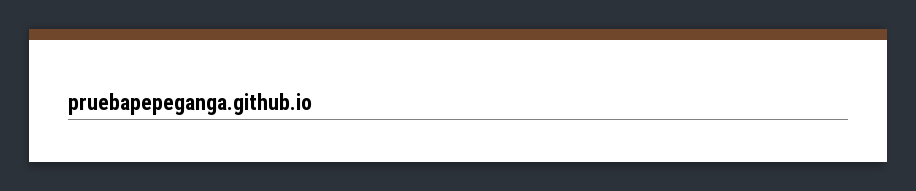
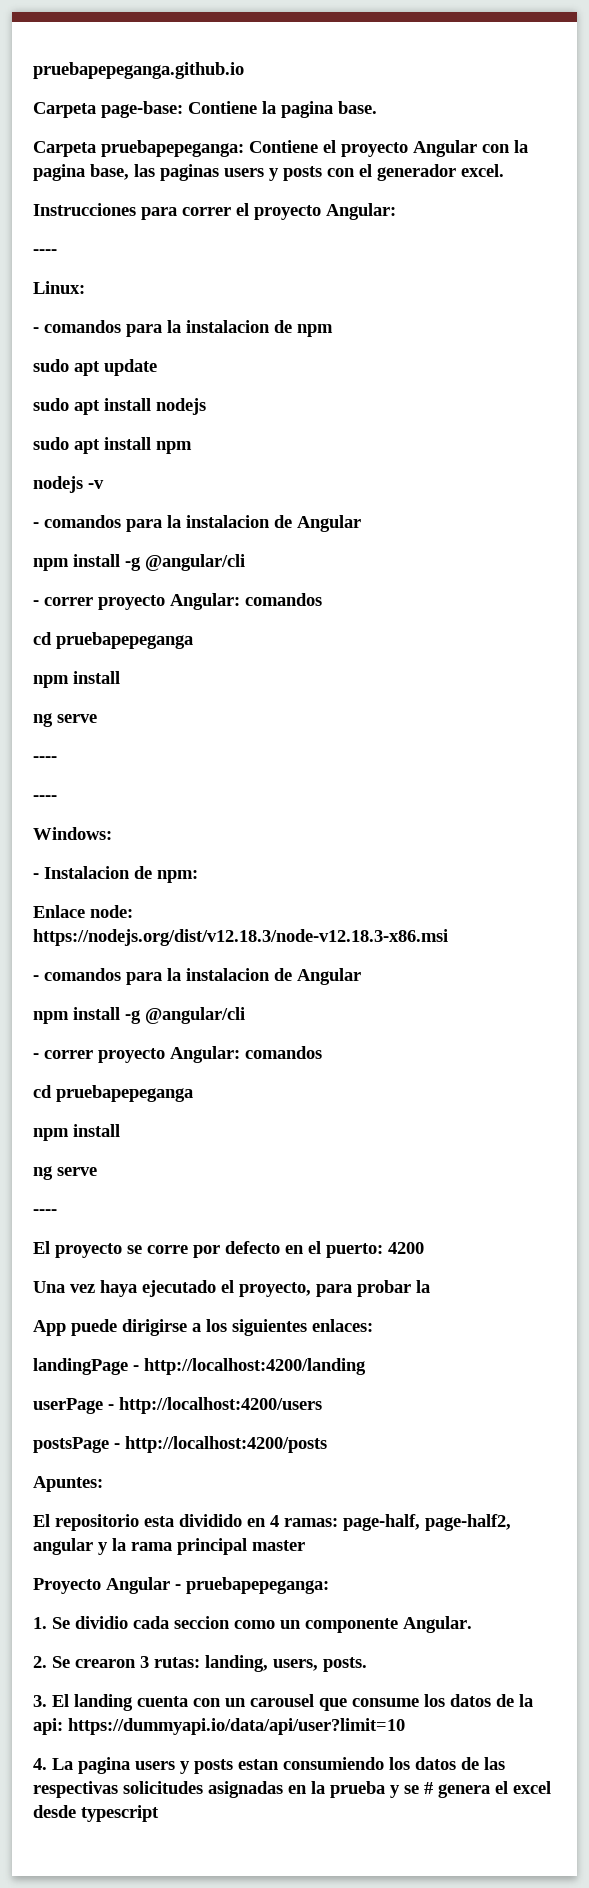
+ Carpeta page-base: Contiene la pagina base.
+ Carpeta pruebapepeganga: Contiene el proyecto Angular con la pagina base, las paginas users y posts con el generador excel.
+ Instrucciones para correr el proyecto Angular:
+ ----
+ Linux:
+ - comandos para la instalacion de npm
+ sudo apt update
+ sudo apt install nodejs
+ sudo apt install npm
+ nodejs -v
+ - comandos para la instalacion de Angular
+ npm install -g @angular/cli
+ - correr proyecto Angular: comandos
+ cd pruebapepeganga
+ npm install
+ ng serve
+ ----
+ ----
+ Windows:
+ - Instalacion de npm:
+ Enlace node: https://nodejs.org/dist/v12.18.3/node-v12.18.3-x86.msi
+ - comandos para la instalacion de Angular
+ npm install -g @angular/cli
+ - correr proyecto Angular: comandos
+ cd pruebapepeganga
+ npm install
+ ng serve
+ ----
+ El proyecto se corre por defecto en el puerto: 4200
+ Una vez haya ejecutado el proyecto, para probar la
+ App puede dirigirse a los siguientes enlaces:
+ landingPage - http://localhost:4200/landing
+ userPage - http://localhost:4200/users
+ postsPage - http://localhost:4200/posts
+ Apuntes:
+ El repositorio esta dividido en 4 ramas: page-half, page-half2, angular y la rama principal master
+ Proyecto Angular - pruebapepeganga:
+ 1. Se dividio cada seccion como un componente Angular.
+ 2. Se crearon 3 rutas: landing, users, posts.
+ 3. El landing cuenta con un carousel que consume los datos de la api: https://dummyapi.io/data/api/user?limit=10
+ 4. La pagina users y posts estan consumiendo los datos de las respectivas solicitudes asignadas en la prueba y se # genera el excel desde typescript

